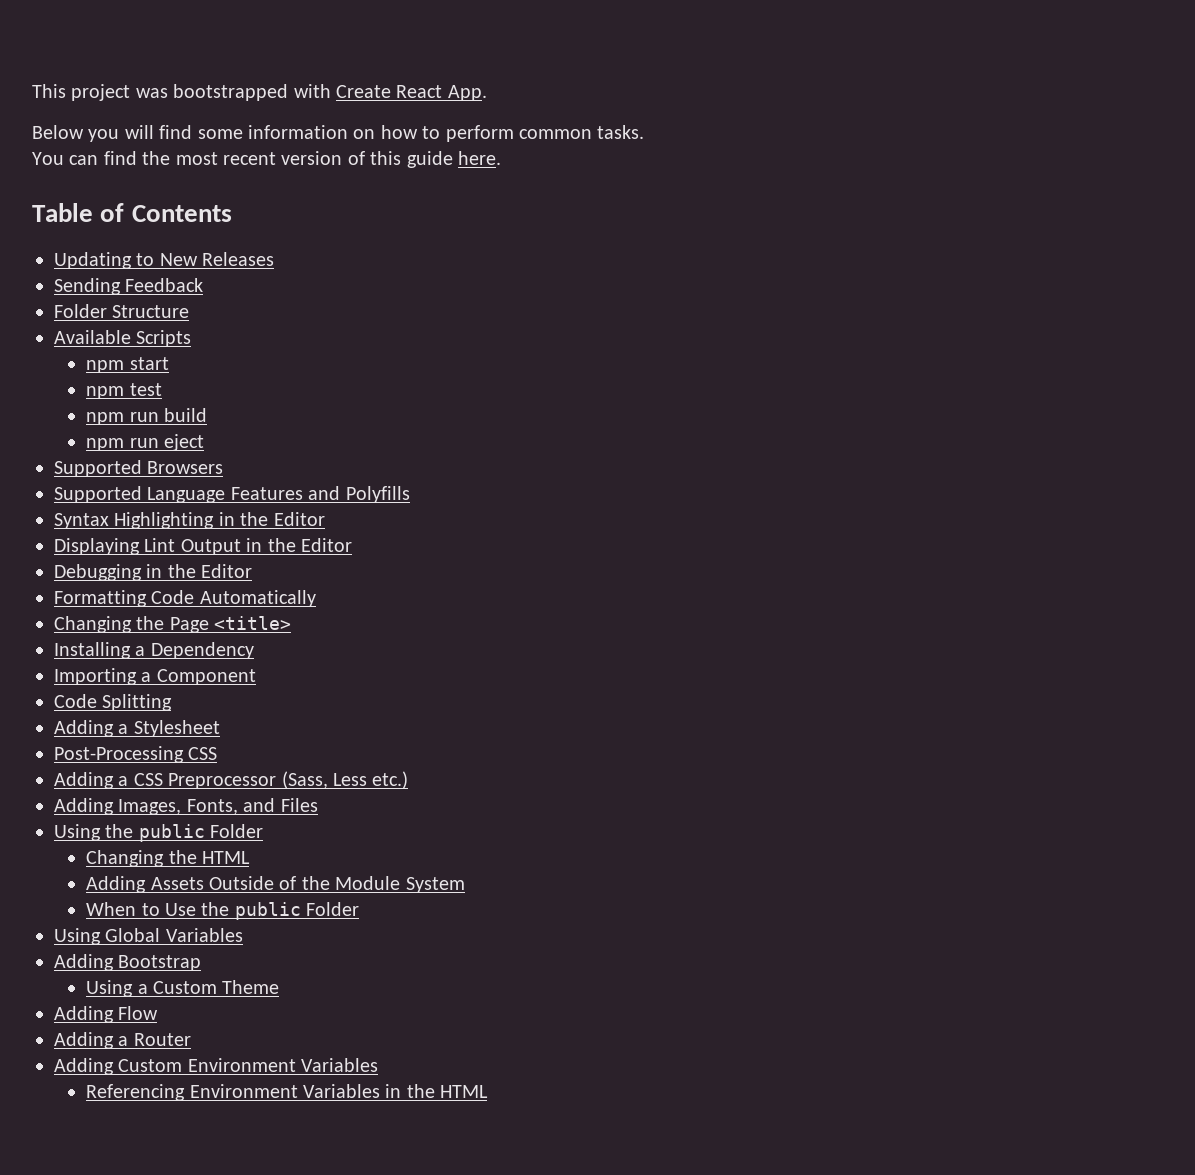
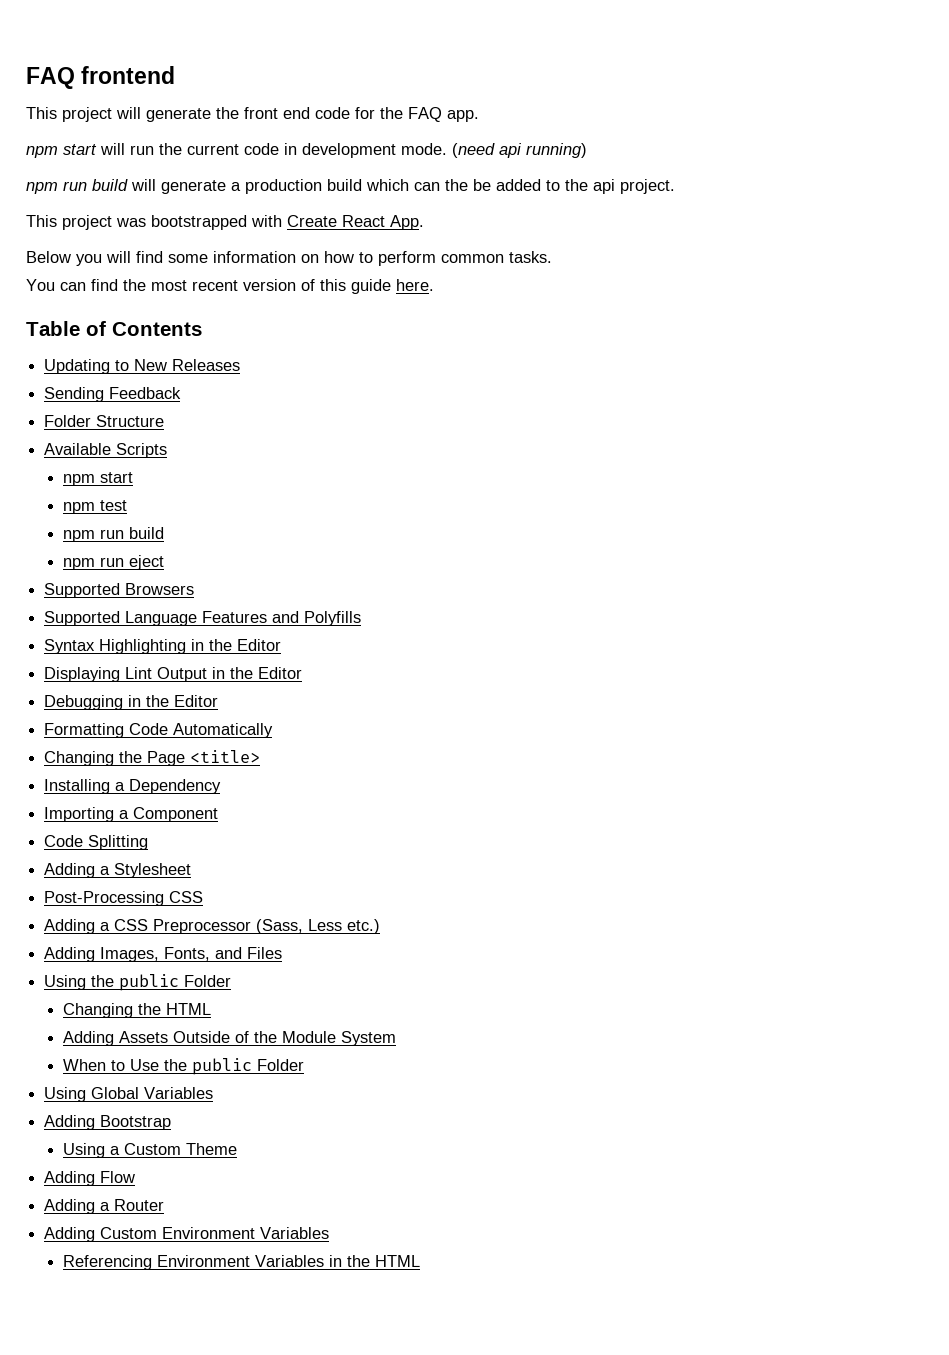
+ FAQ frontend
+ This project will generate the front end code for the FAQ app.
+ npm start will run the current code in development mode. (need api running)
+ npm run build will generate a production build which can the be added to the api project.

